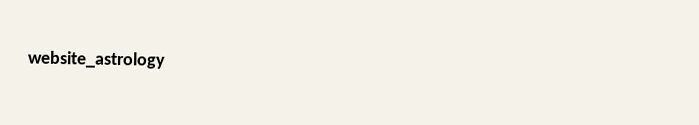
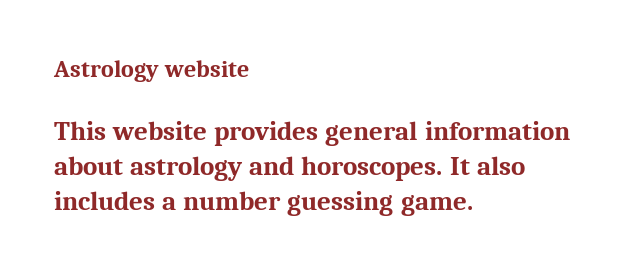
- website_astrology
+ Astrology website
+ This website provides general information about astrology and horoscopes. It also includes a number guessing game.

